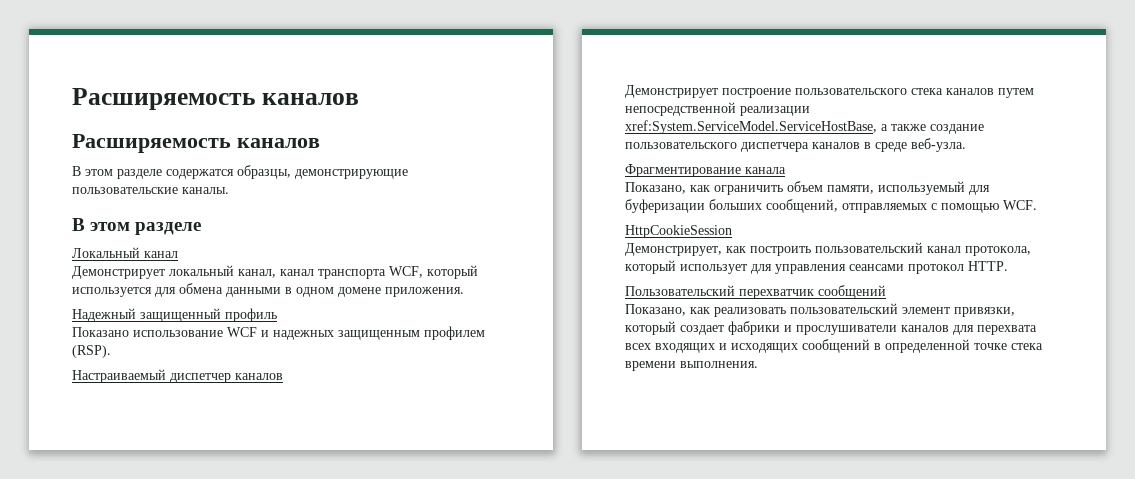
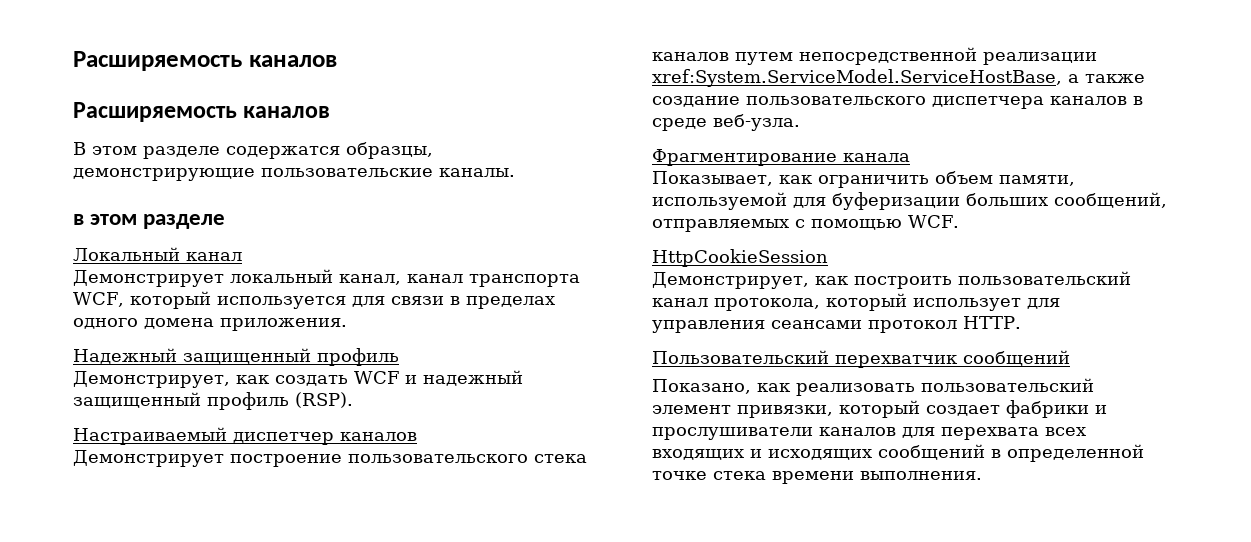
  В этом разделе содержатся образцы, демонстрирующие пользовательские каналы.
- В этом разделе
+ в этом разделе
- Демонстрирует локальный канал, канал транспорта WCF, который используется для обмена данными в одном домене приложения.
+ Демонстрирует локальный канал, канал транспорта WCF, который используется для связи в пределах одного домена приложения.
- Показано использование WCF и надежных защищенным профилем (RSP).
+ Демонстрирует, как создать WCF и надежный защищенный профиль (RSP).
- Показано, как ограничить объем памяти, используемый для буферизации больших сообщений, отправляемых с помощью WCF.
+ Показывает, как ограничить объем памяти, используемой для буферизации больших сообщений, отправляемых с помощью WCF.

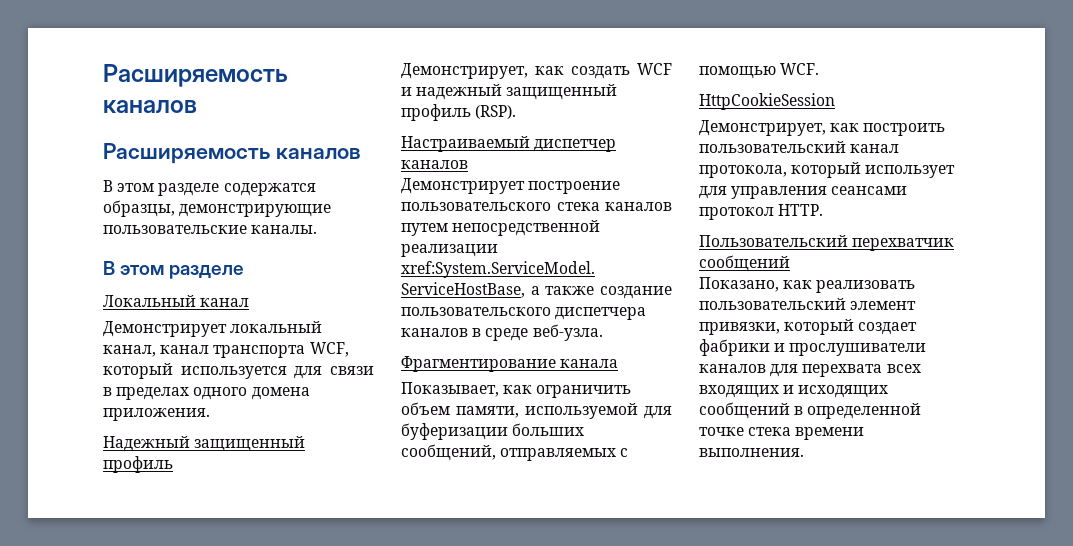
  В этом разделе содержатся образцы, демонстрирующие пользовательские каналы.
- в этом разделе
+ В этом разделе

